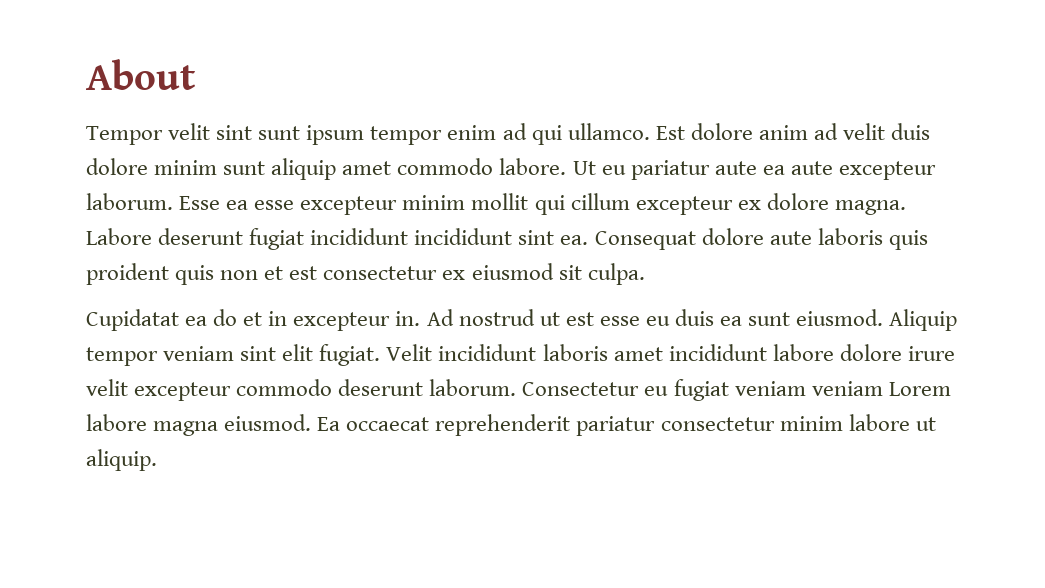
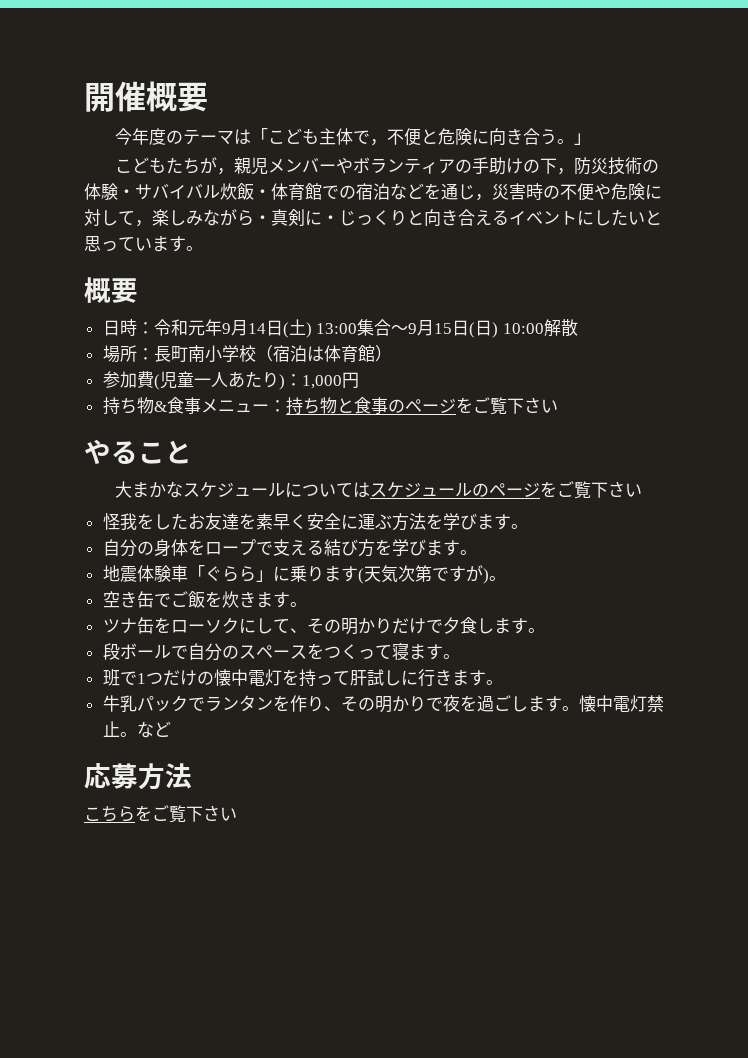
- About
- Tempor velit sint sunt ipsum tempor enim ad qui ullamco. Est dolore anim ad velit duis dolore minim sunt aliquip amet commodo labore. Ut eu pariatur aute ea aute excepteur laborum. Esse ea esse excepteur minim mollit qui cillum excepteur ex dolore magna. Labore deserunt fugiat incididunt incididunt sint ea. Consequat dolore aute laboris quis proident quis non et est consectetur ex eiusmod sit culpa.
- Cupidatat ea do et in excepteur in. Ad nostrud ut est esse eu duis ea sunt eiusmod. Aliquip tempor veniam sint elit fugiat. Velit incididunt laboris amet incididunt labore dolore irure velit excepteur commodo deserunt laborum. Consectetur eu fugiat veniam veniam Lorem labore magna eiusmod. Ea occaecat reprehenderit pariatur consectetur minim labore ut aliquip.
+ 開催概要
+ 今年度のテーマは「こども主体で，不便と危険に向き合う。」
+ こどもたちが，親児メンバーやボランティアの手助けの下，防災技術の体験・サバイバル炊飯・体育館での宿泊などを通じ，災害時の不便や危険に対して，楽しみながら・真剣に・じっくりと向き合えるイベントにしたいと思っています。
+ 概要
+ 日時：令和元年9月14日(土) 13:00集合〜9月15日(日) 10:00解散
+ 場所：長町南小学校（宿泊は体育館）
+ 参加費(児童一人あたり)：1,000円
+ 持ち物&食事メニュー：持ち物と食事のページをご覧下さい
+ やること
+ 大まかなスケジュールについてはスケジュールのページをご覧下さい
+ 怪我をしたお友達を素早く安全に運ぶ方法を学びます。
+ 自分の身体をロープで支える結び方を学びます。
+ 地震体験車「ぐらら」に乗ります(天気次第ですが)。
+ 空き缶でご飯を炊きます。
+ ツナ缶をローソクにして、その明かりだけで夕食します。
+ 段ボールで自分のスペースをつくって寝ます。
+ 班で1つだけの懐中電灯を持って肝試しに行きます。
+ 牛乳パックでランタンを作り、その明かりで夜を過ごします。懐中電灯禁止。など
+ 応募方法
+ こちらをご覧下さい

